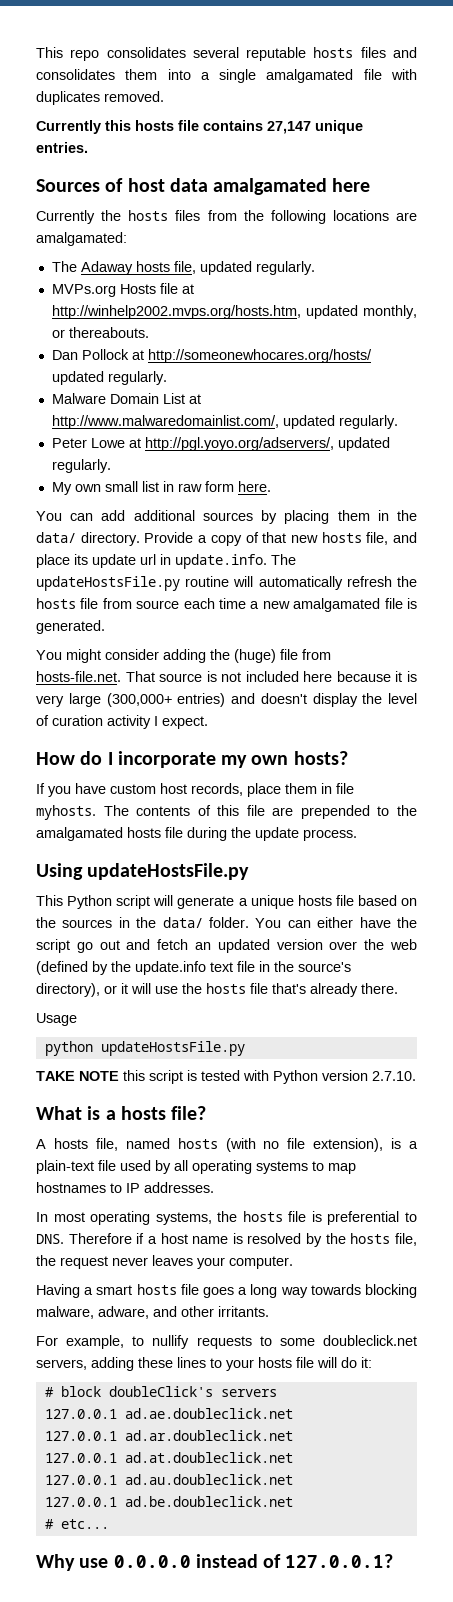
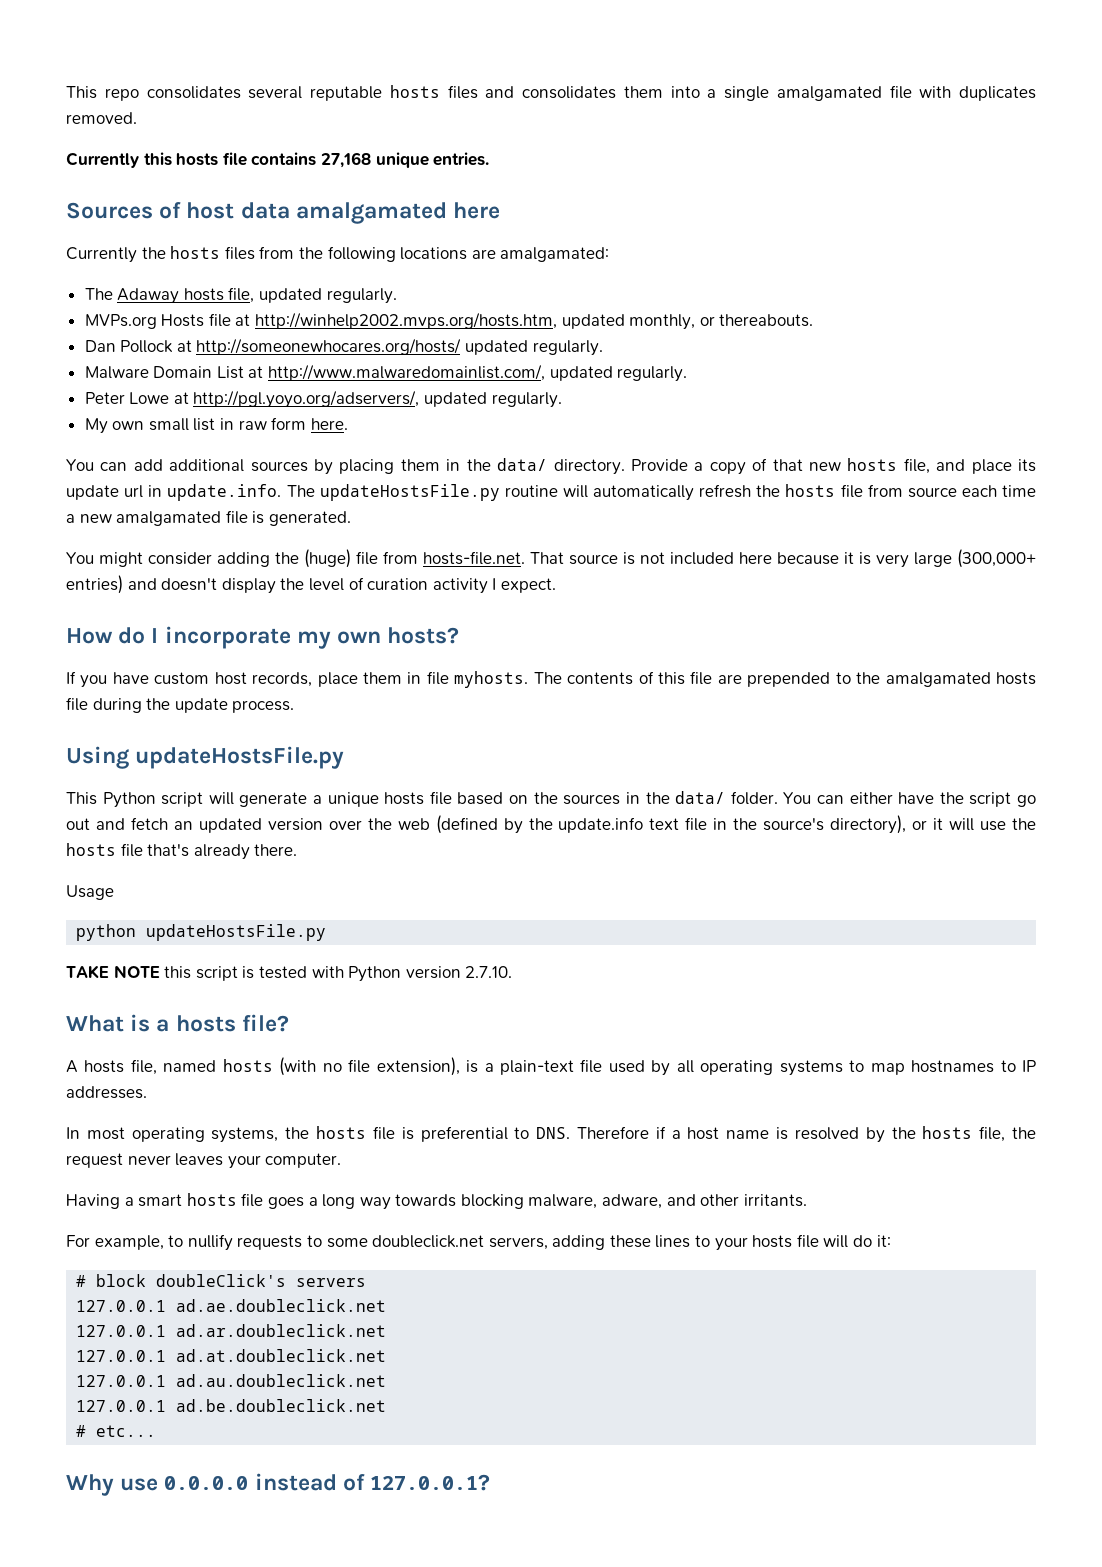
- Currently this hosts file contains 27,147 unique entries.
+ Currently this hosts file contains 27,168 unique entries.

